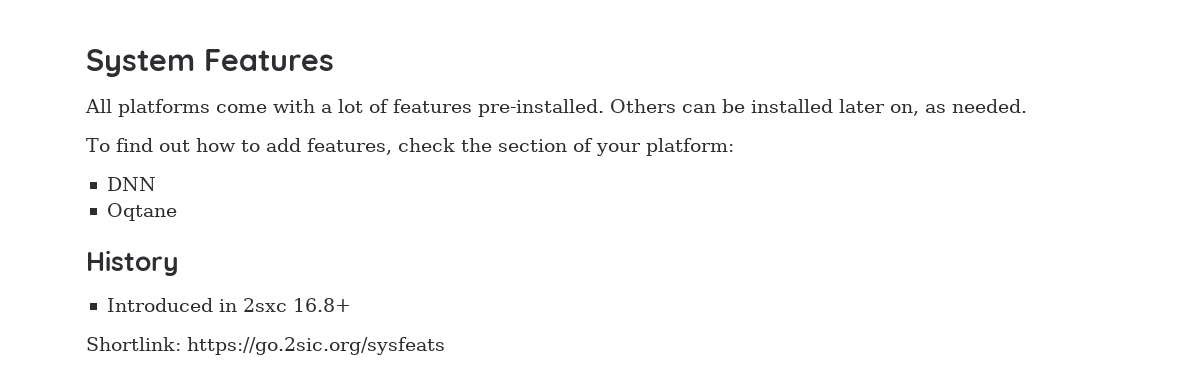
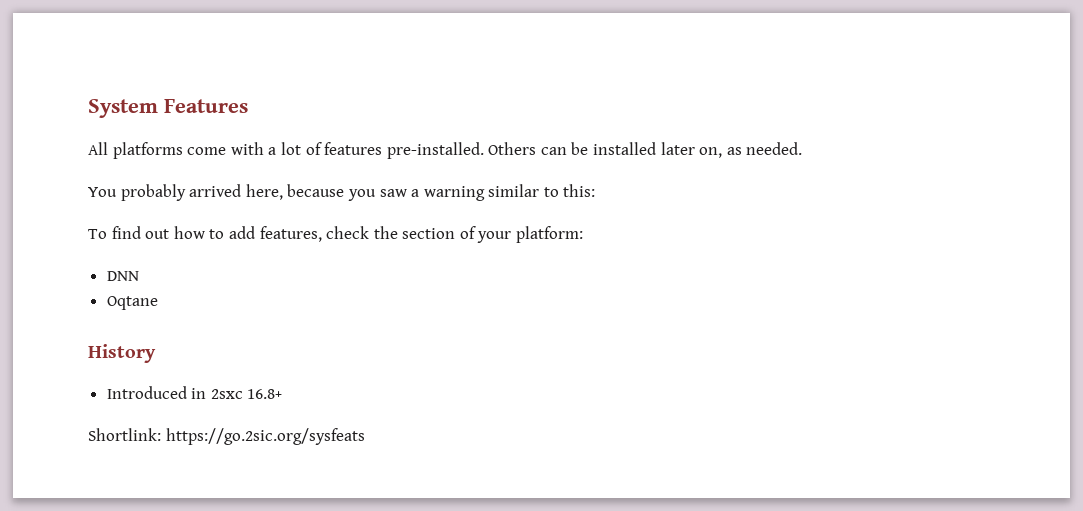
+ You probably arrived here, because you saw a warning similar to this:

